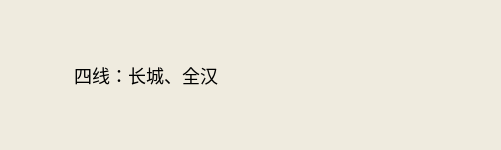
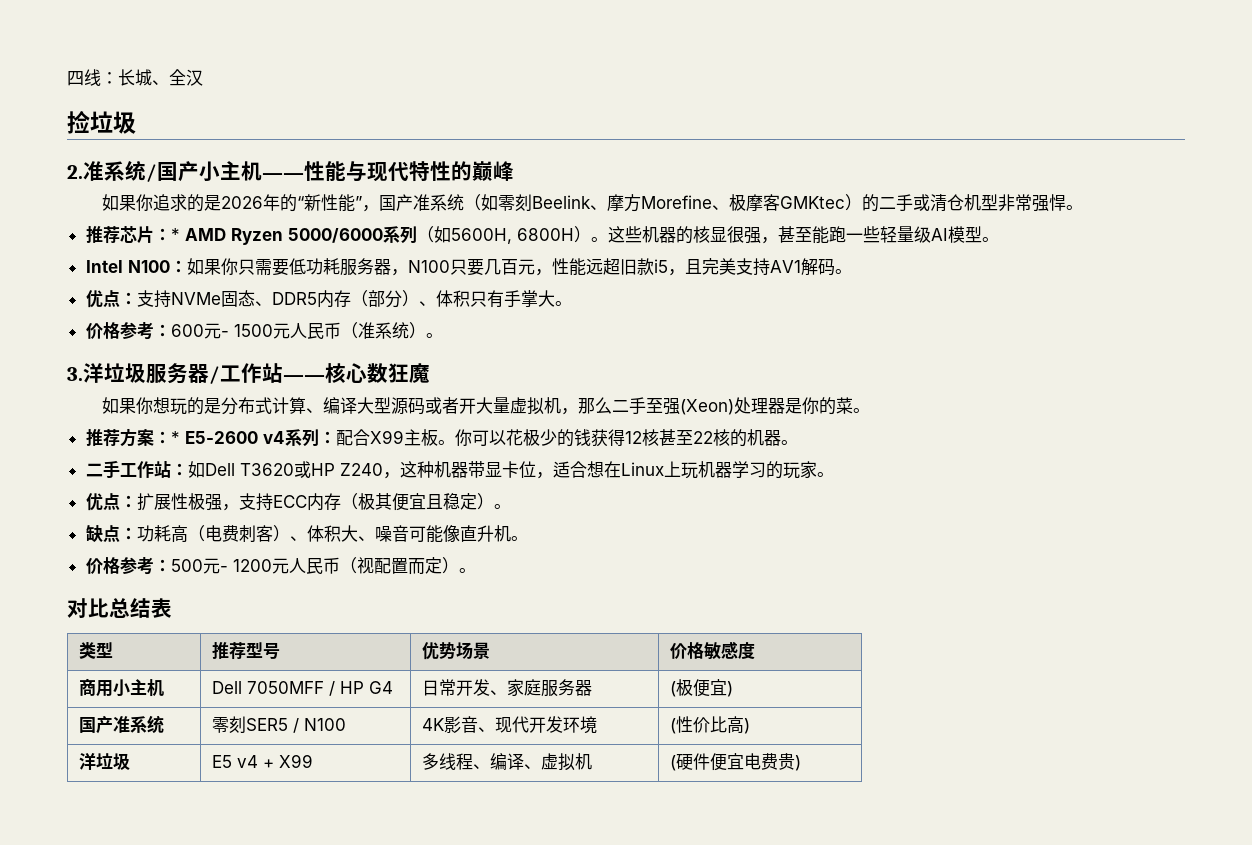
+ 捡垃圾
+ 2.准系统/国产小主机——性能与现代特性的巅峰
+ 如果你追求的是2026年的“新性能”，国产准系统（如零刻Beelink、摩方Morefine、极摩客GMKtec）的二手或清仓机型非常强悍。
+ 推荐芯片：* AMD Ryzen 5000/6000系列（如5600H, 6800H）。这些机器的核显很强，甚至能跑一些轻量级AI模型。
+ Intel N100：如果你只需要低功耗服务器，N100只要几百元，性能远超旧款i5，且完美支持AV1解码。
+ 优点：支持NVMe固态、DDR5内存（部分）、体积只有手掌大。
+ 价格参考：600元- 1500元人民币（准系统）。
+ 3.洋垃圾服务器/工作站——核心数狂魔
+ 如果你想玩的是分布式计算、编译大型源码或者开大量虚拟机，那么二手至强(Xeon)处理器是你的菜。
+ 推荐方案：* E5-2600 v4系列：配合X99主板。你可以花极少的钱获得12核甚至22核的机器。
+ 二手工作站：如Dell T3620或HP Z240，这种机器带显卡位，适合想在Linux上玩机器学习的玩家。
+ 优点：扩展性极强，支持ECC内存（极其便宜且稳定）。
+ 缺点：功耗高（电费刺客）、体积大、噪音可能像直升机。
+ 价格参考：500元- 1200元人民币（视配置而定）。
+ 对比总结表
+ 类型 | 推荐型号 | 优势场景 | 价格敏感度
+ 商用小主机 | Dell 7050MFF / HP G4 | 日常开发、家庭服务器 | (极便宜)
+ 国产准系统 | 零刻SER5 / N100 | 4K影音、现代开发环境 | (性价比高)
+ 洋垃圾 | E5 v4 + X99 | 多线程、编译、虚拟机 | (硬件便宜电费贵)

